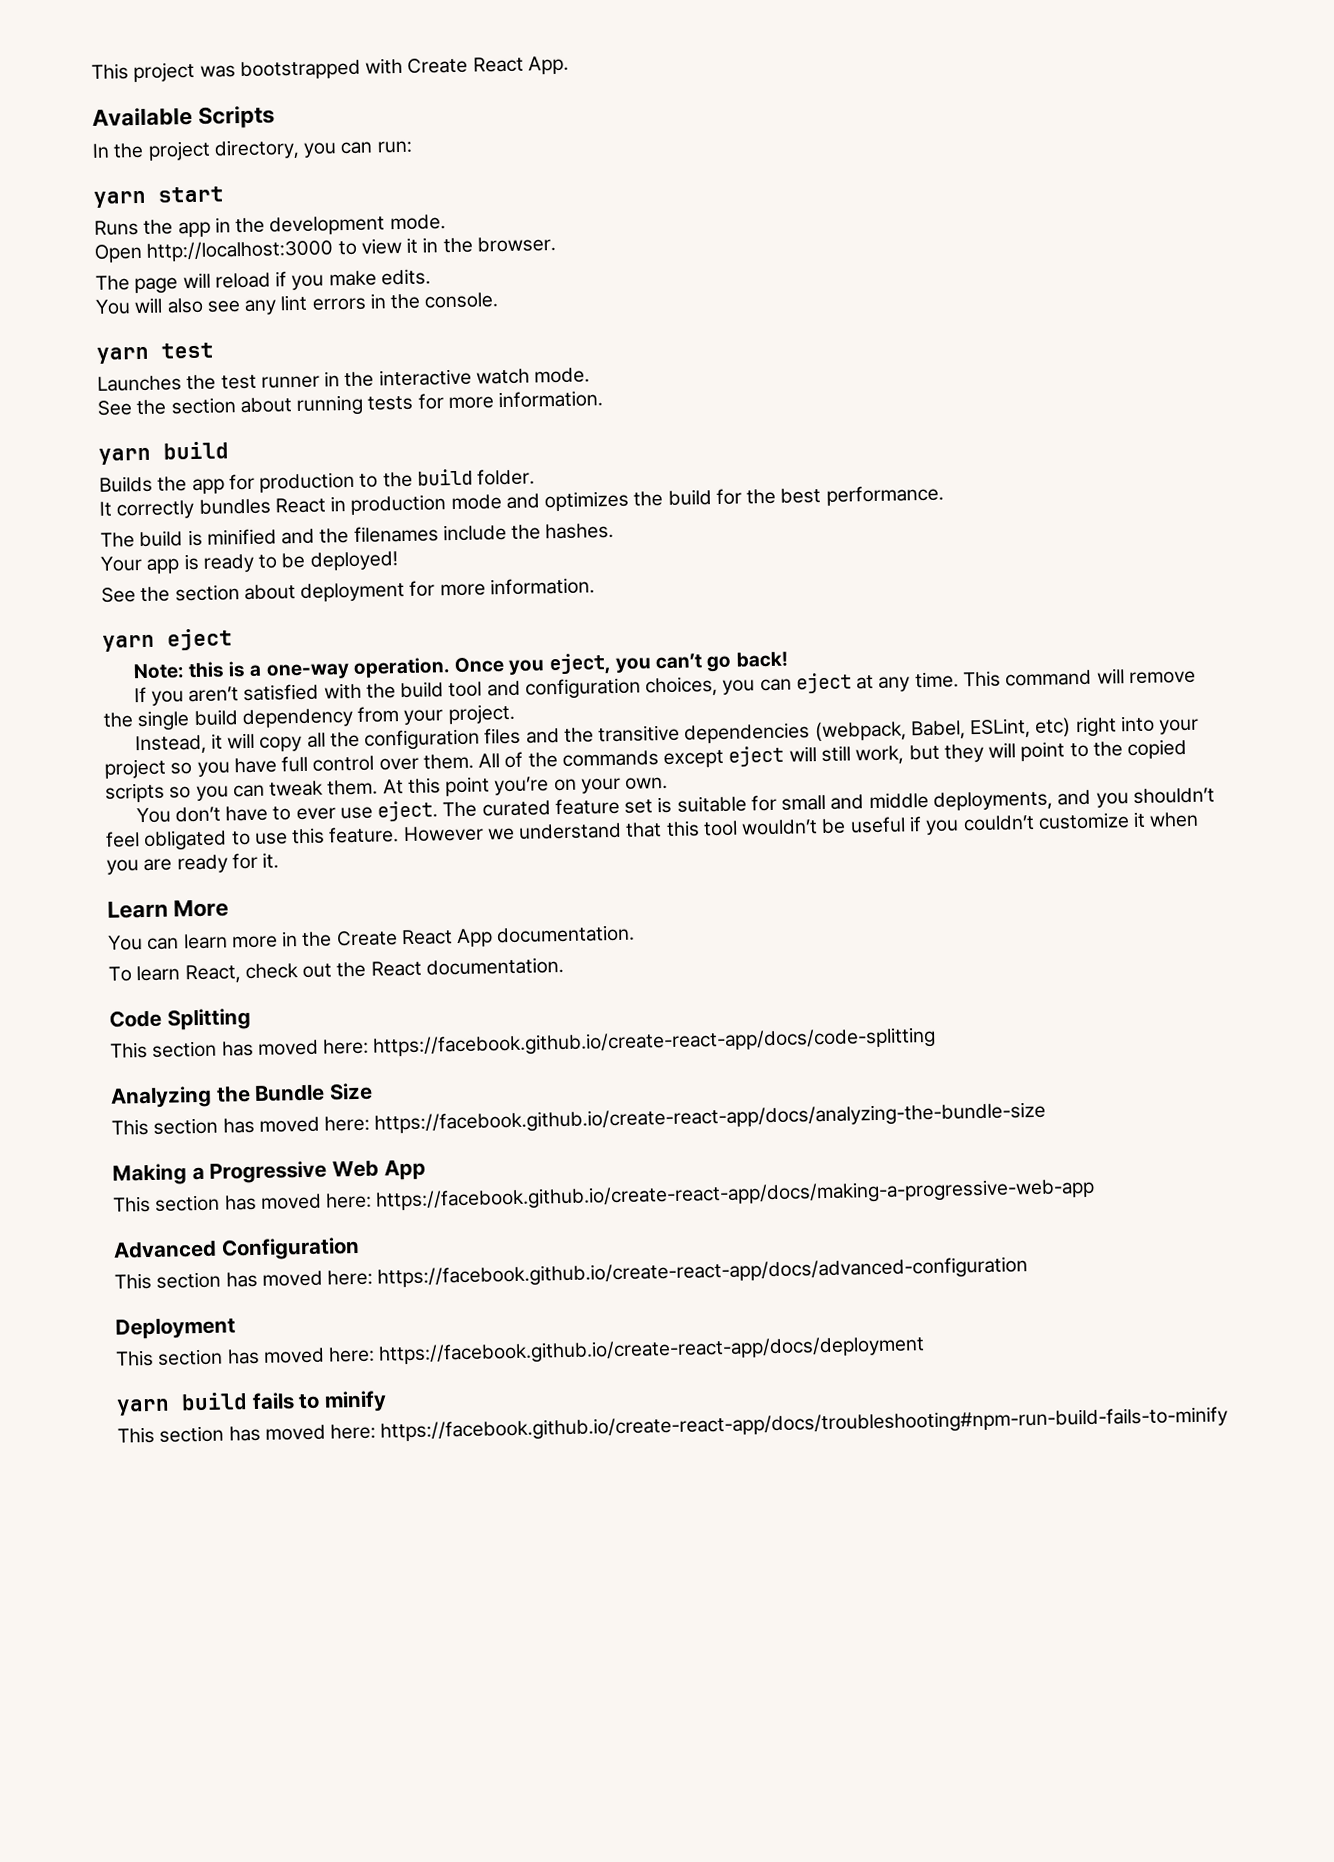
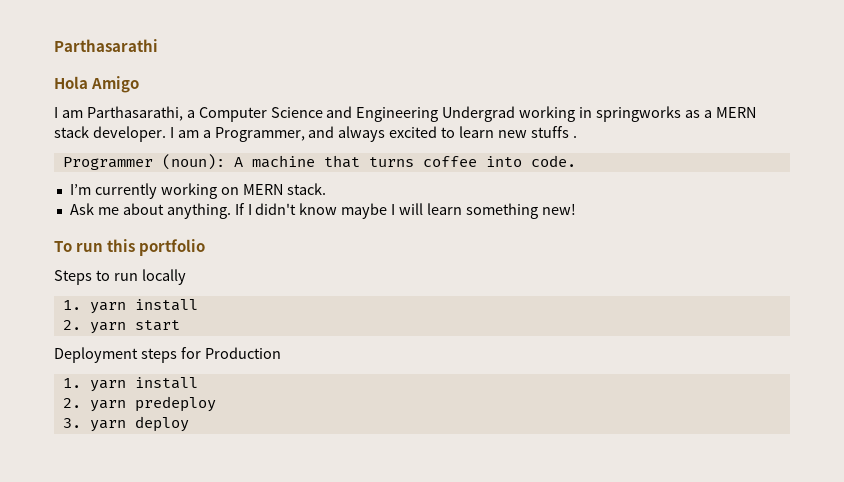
- This project was bootstrapped with Create React App.
- Available Scripts
- In the project directory, you can run:
- yarn start
- Runs the app in the development mode.
- Open http://localhost:3000 to view it in the browser.
- The page will reload if you make edits.
- You will also see any lint errors in the console.
- yarn test
- Launches the test runner in the interactive watch mode.
- See the section about running tests for more information.
- yarn build
- Builds the app for production to the build folder.
- It correctly bundles React in production mode and optimizes the build for the best performance.
- The build is minified and the filenames include the hashes.
- Your app is ready to be deployed!
- See the section about deployment for more information.
- yarn eject
- Note: this is a one-way operation. Once you eject, you can’t go back!
- If you aren’t satisfied with the build tool and configuration choices, you can eject at any time. This command will remove the single build dependency from your project.
- Instead, it will copy all the configuration files and the transitive dependencies (webpack, Babel, ESLint, etc) right into your project so you have full control over them. All of the commands except eject will still work, but they will point to the copied scripts so you can tweak them. At this point you’re on your own.
- You don’t have to ever use eject. The curated feature set is suitable for small and middle deployments, and you shouldn’t feel obligated to use this feature. However we understand that this tool wouldn’t be useful if you couldn’t customize it when you are ready for it.
- Learn More
- You can learn more in the Create React App documentation.
- To learn React, check out the React documentation.
- Code Splitting
- This section has moved here: https://facebook.github.io/create-react-app/docs/code-splitting
- Analyzing the Bundle Size
- This section has moved here: https://facebook.github.io/create-react-app/docs/analyzing-the-bundle-size
- Making a Progressive Web App
- This section has moved here: https://facebook.github.io/create-react-app/docs/making-a-progressive-web-app
- Advanced Configuration
- This section has moved here: https://facebook.github.io/create-react-app/docs/advanced-configuration
- Deployment
- This section has moved here: https://facebook.github.io/create-react-app/docs/deployment
- yarn build fails to minify
- This section has moved here: https://facebook.github.io/create-react-app/docs/troubleshooting#npm-run-build-fails-to-minify
+ Parthasarathi
+ Hola Amigo
+ I am Parthasarathi, a Computer Science and Engineering Undergrad working in springworks as a MERN stack developer. I am a Programmer, and always excited to learn new stuffs .
+ Programmer (noun): A machine that turns coffee into code.
+ I’m currently working on MERN stack.
+ Ask me about anything. If I didn't know maybe I will learn something new!
+ To run this portfolio
+ Steps to run locally
+ 1. yarn install
+ 2. yarn start
+ Deployment steps for Production
+ 1. yarn install
+ 2. yarn predeploy
+ 3. yarn deploy

